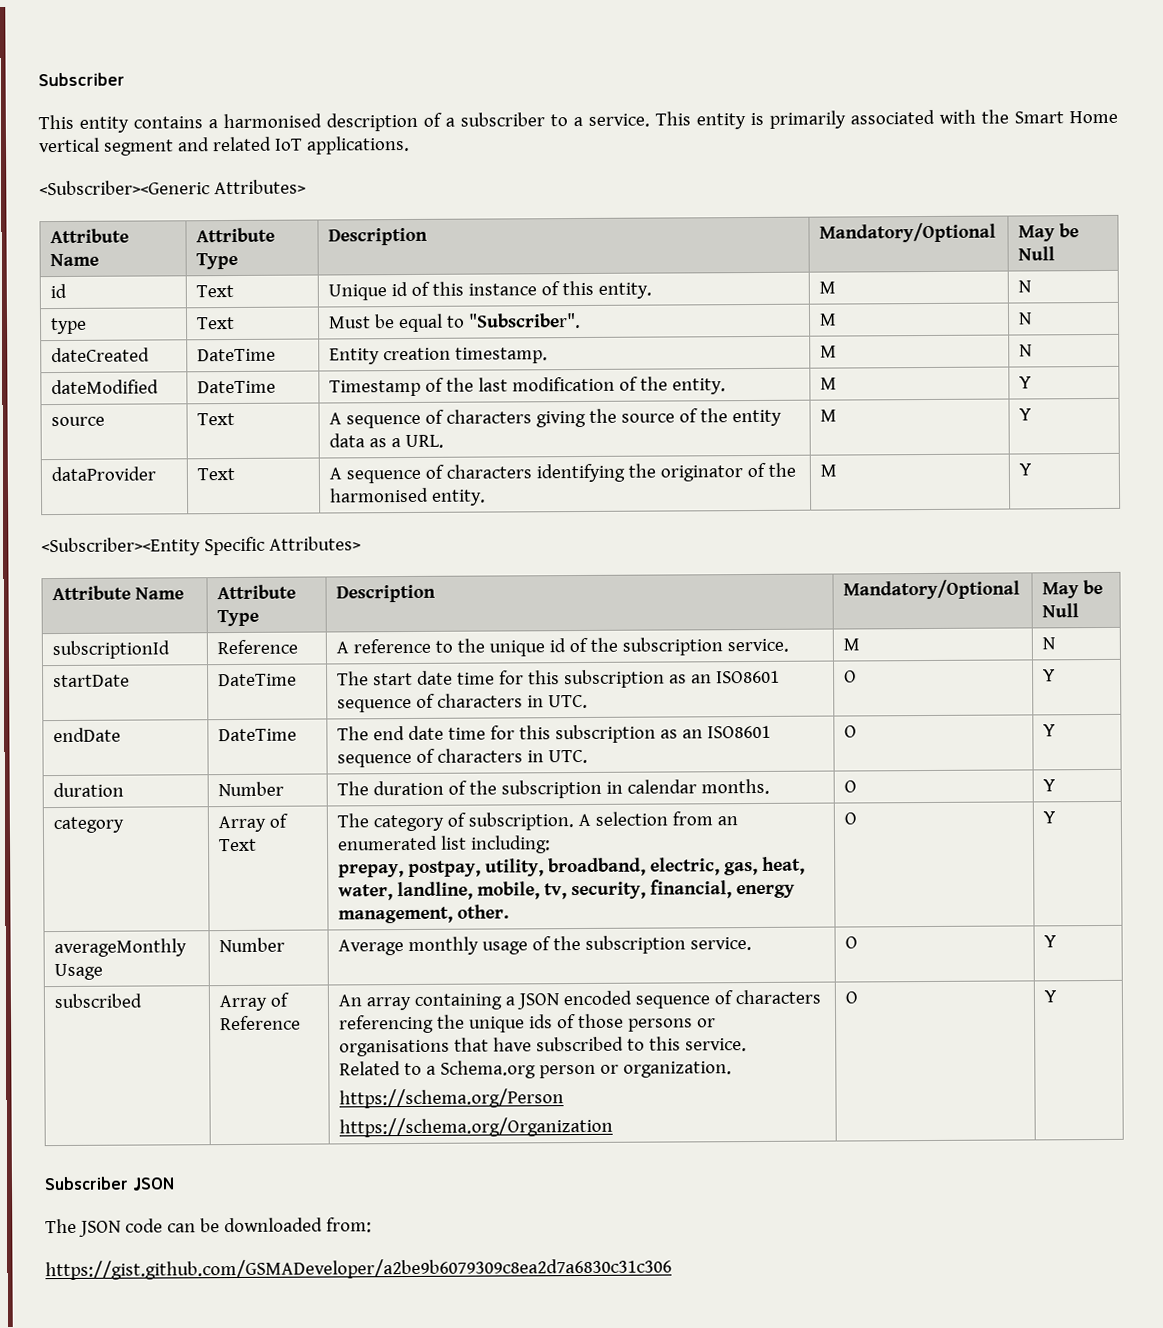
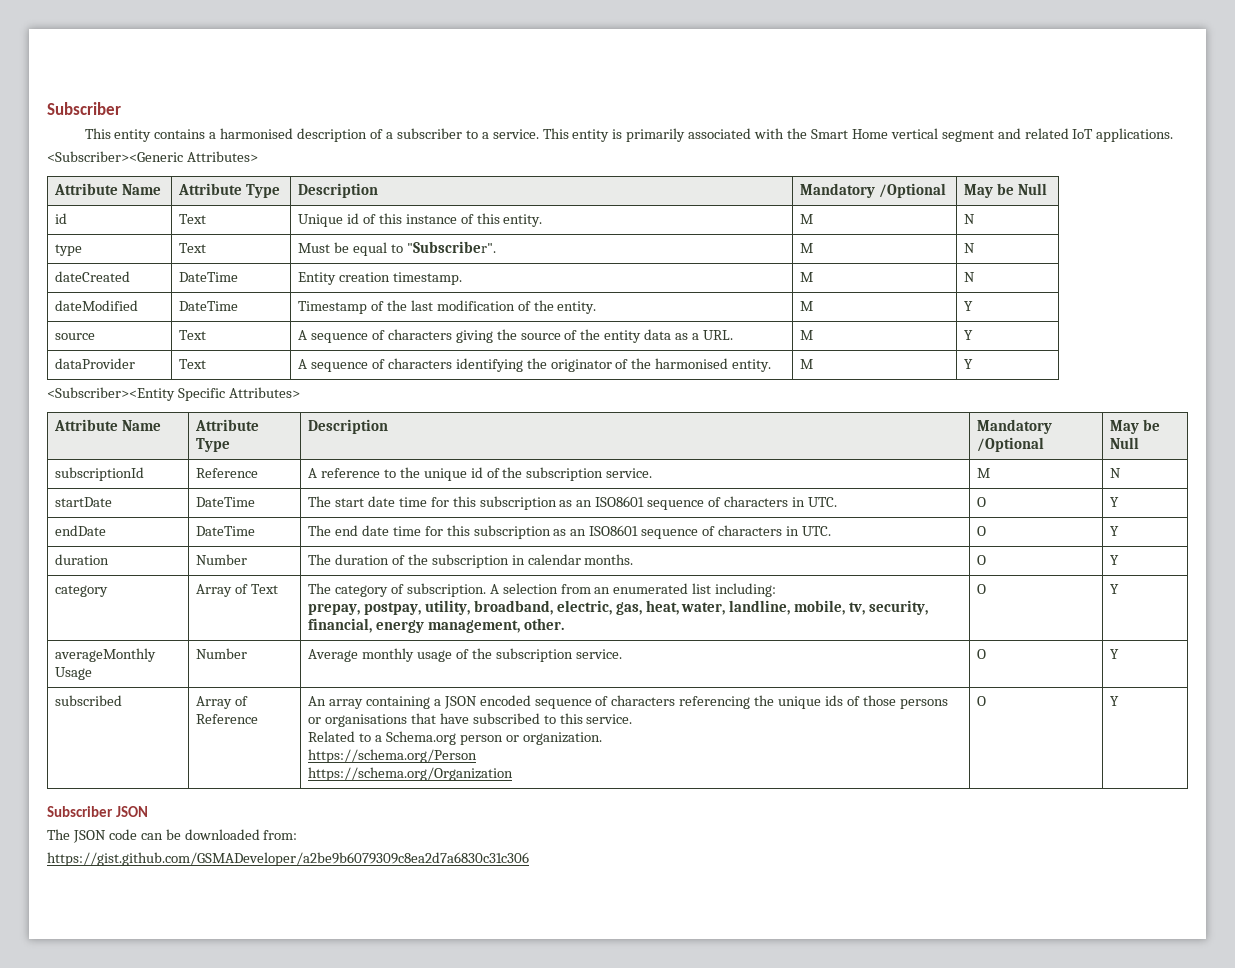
  <Subscriber><Generic Attributes>
- Attribute Name | Attribute Type | Description | Mandatory/Optional | May be Null
+ Attribute Name | Attribute Type | Description | Mandatory /Optional | May be Null
  <Subscriber><Entity Specific Attributes>
- Attribute Name | Attribute Type | Description | Mandatory/Optional | May be Null
+ Attribute Name | Attribute Type | Description | Mandatory /Optional | May be Null

